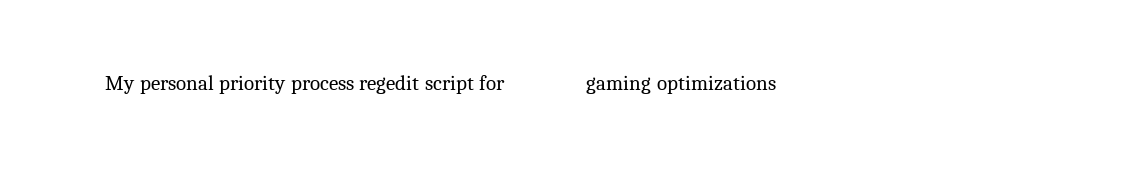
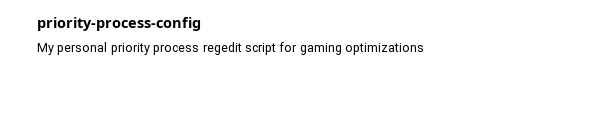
+ priority-process-config

